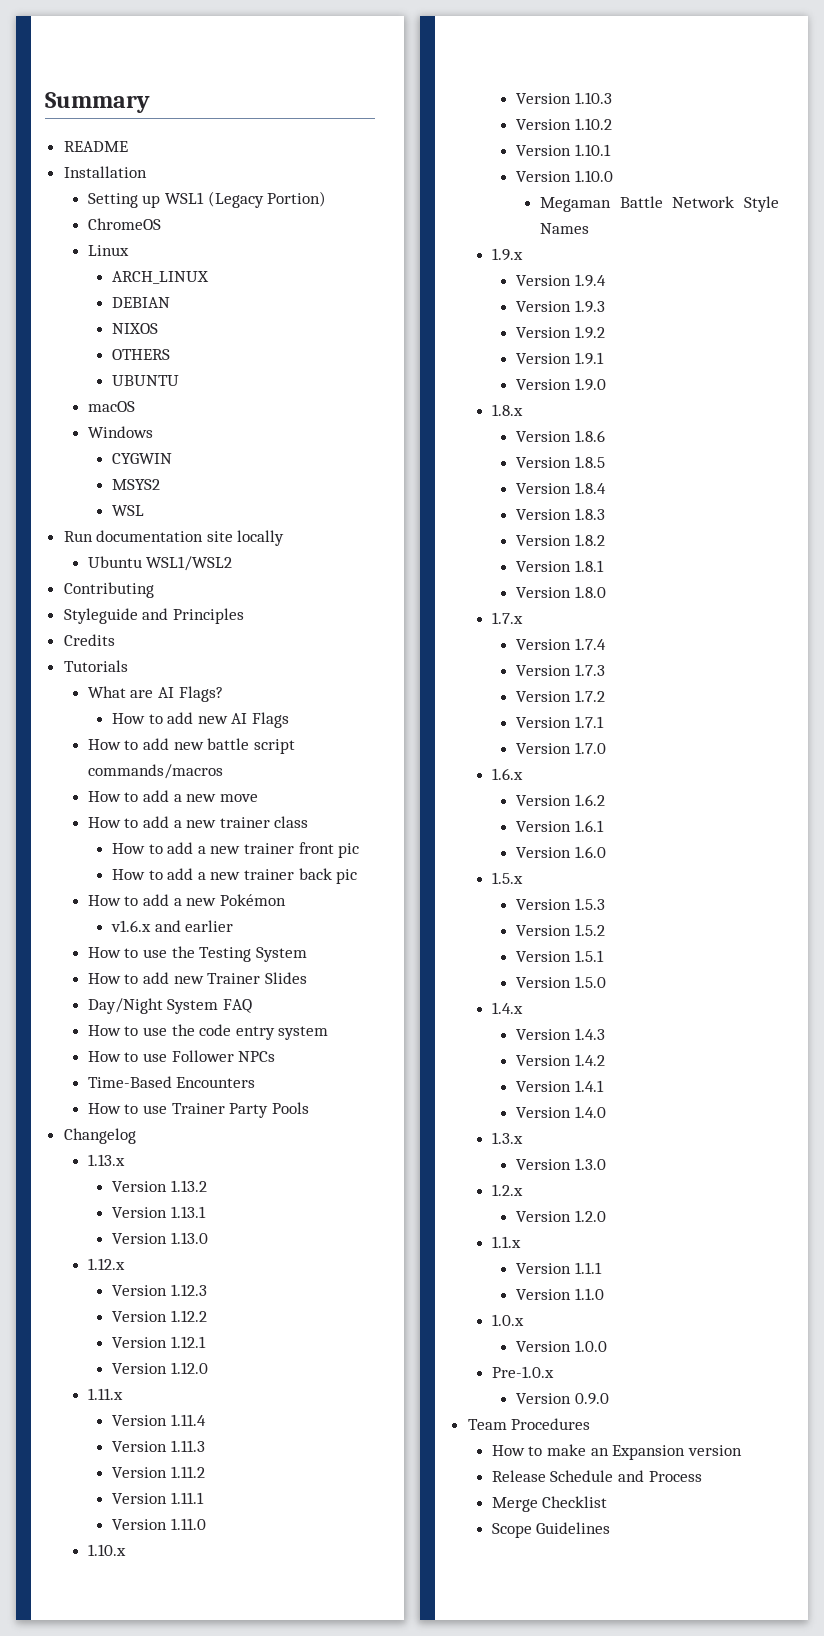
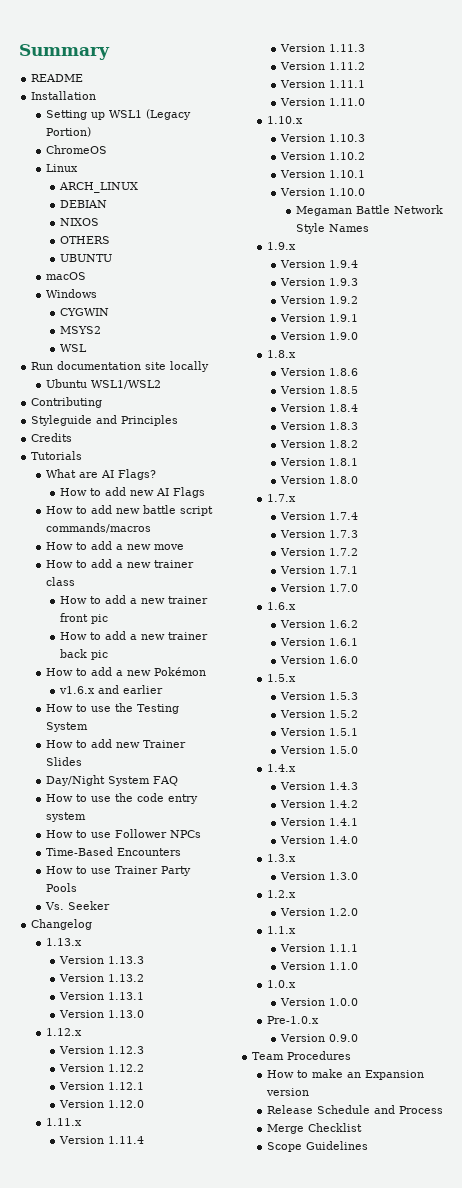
+ Vs. Seeker
+ Version 1.13.3

